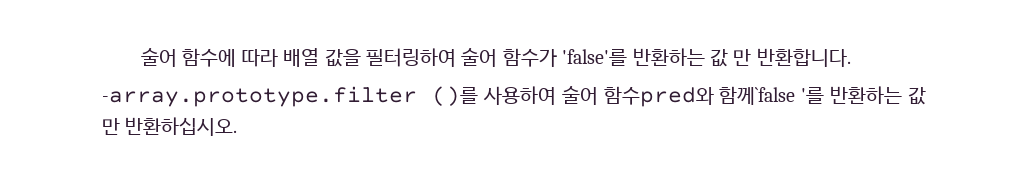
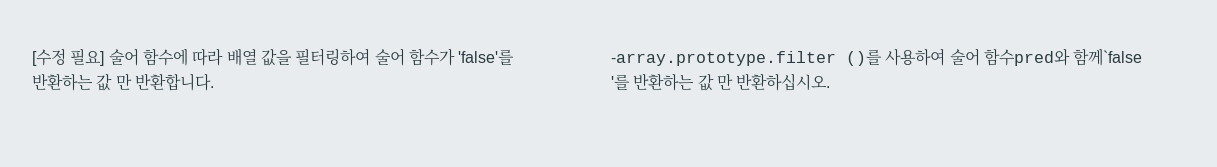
- 술어 함수에 따라 배열 값을 필터링하여 술어 함수가 'false'를 반환하는 값 만 반환합니다.
+ [수정 필요] 술어 함수에 따라 배열 값을 필터링하여 술어 함수가 'false'를 반환하는 값 만 반환합니다.

